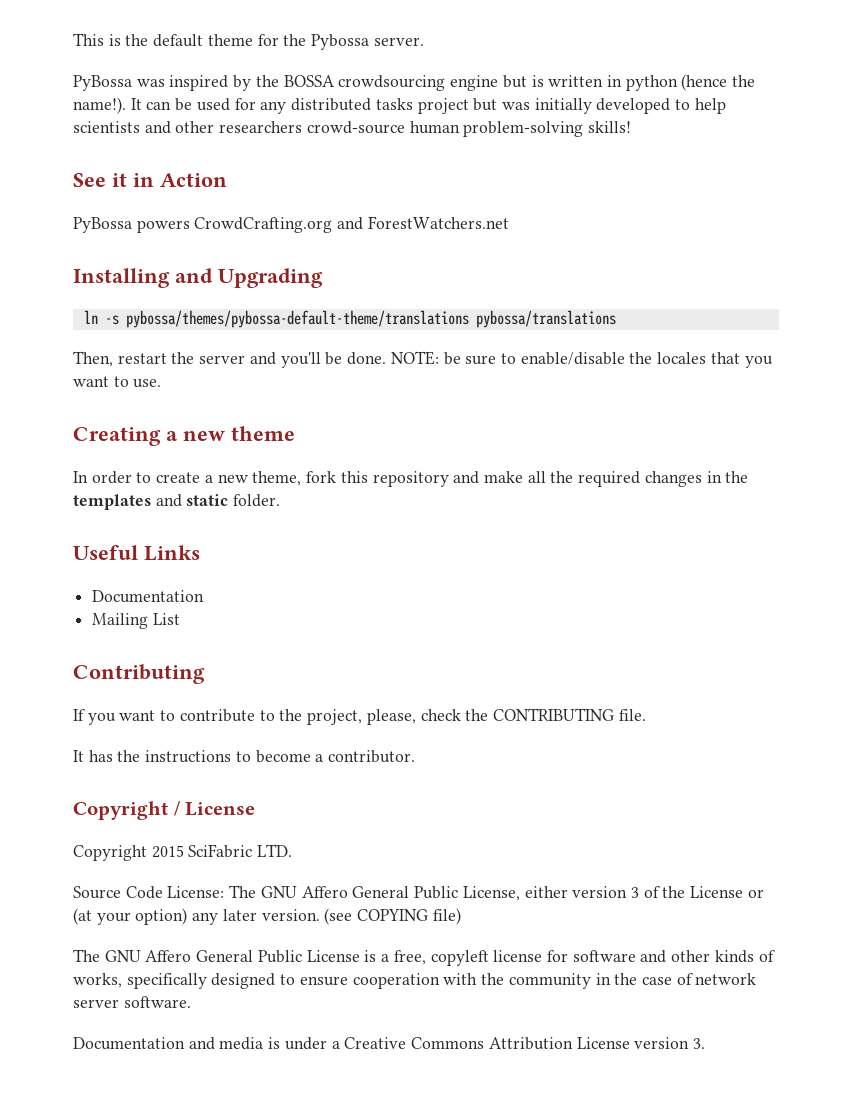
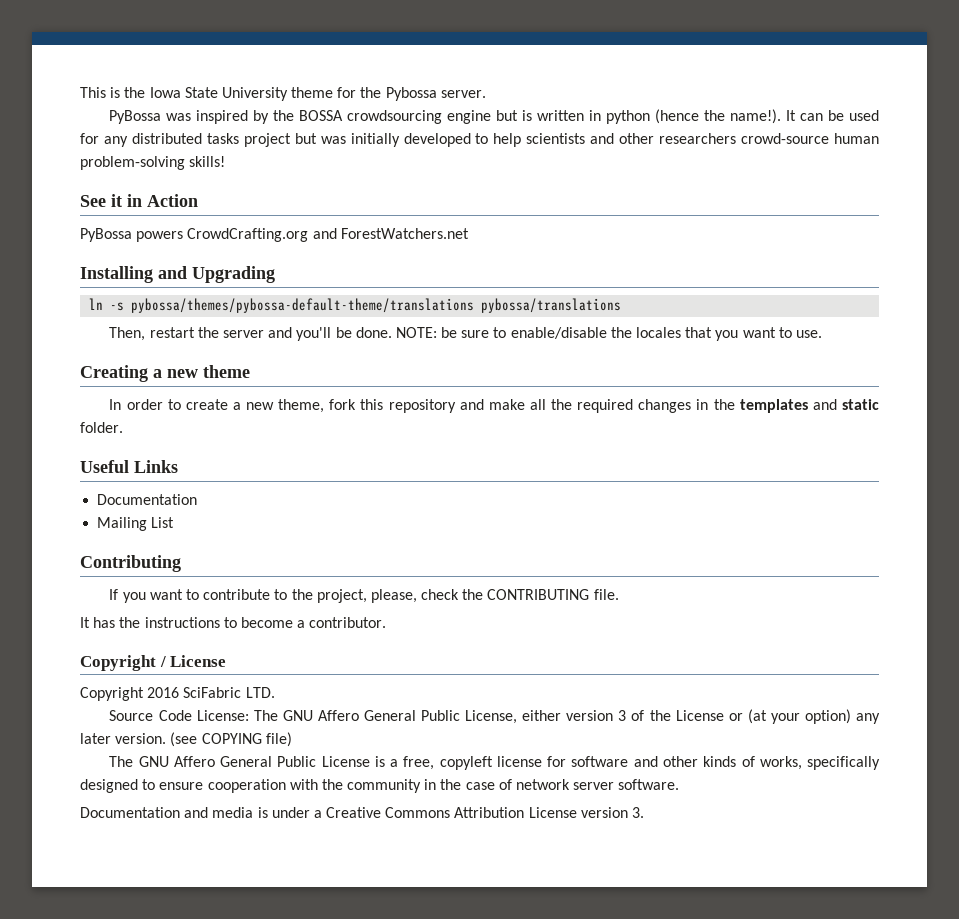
- This is the default theme for the Pybossa server.
+ This is the Iowa State University theme for the Pybossa server.
- Copyright 2015 SciFabric LTD.
+ Copyright 2016 SciFabric LTD.

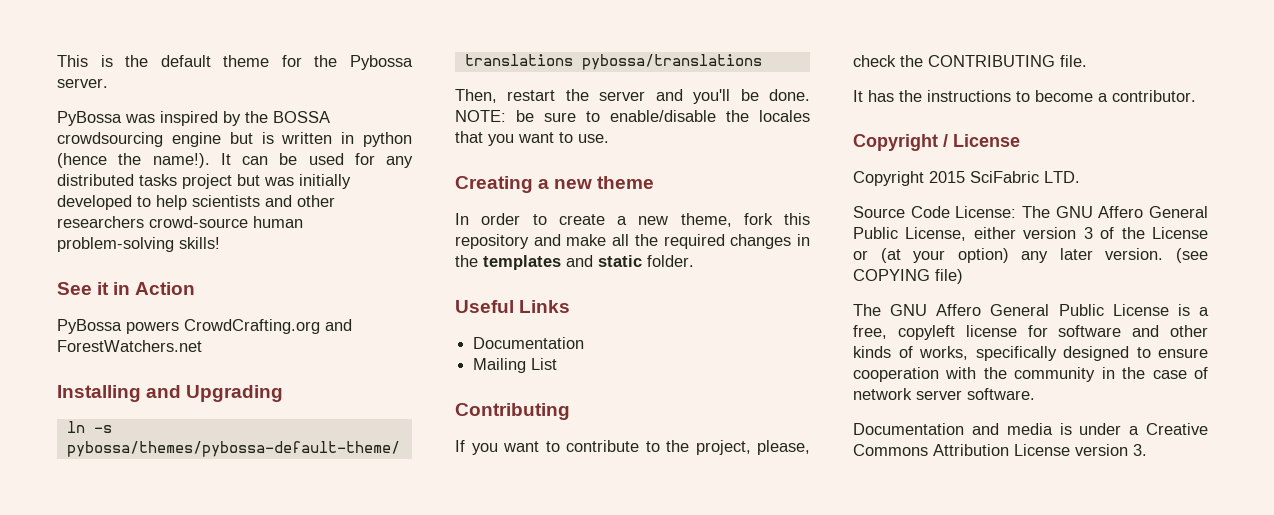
- This is the Iowa State University theme for the Pybossa server.
+ This is the default theme for the Pybossa server.
- Copyright 2016 SciFabric LTD.
+ Copyright 2015 SciFabric LTD.

